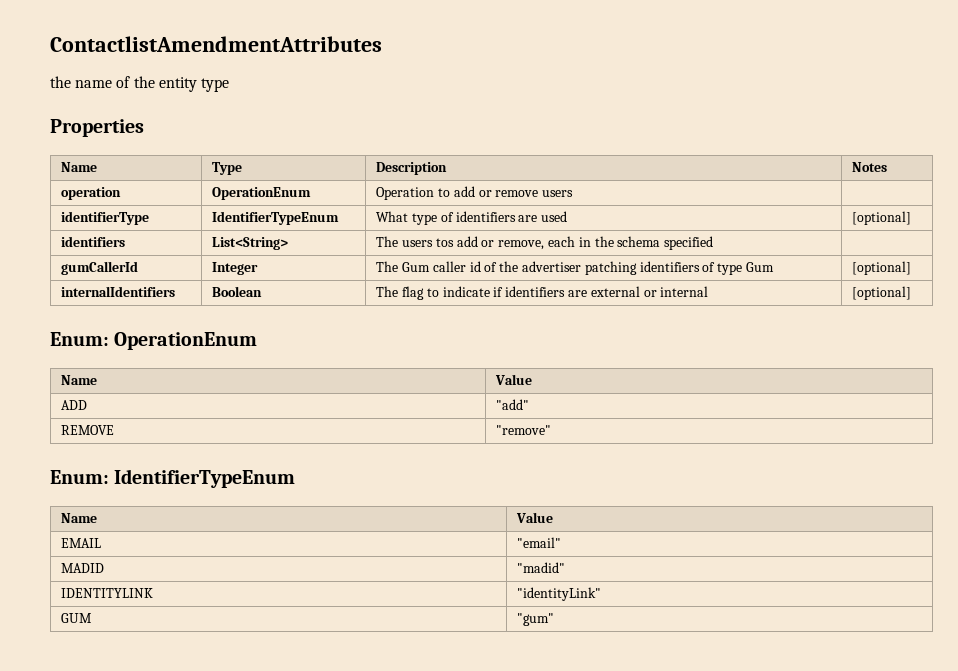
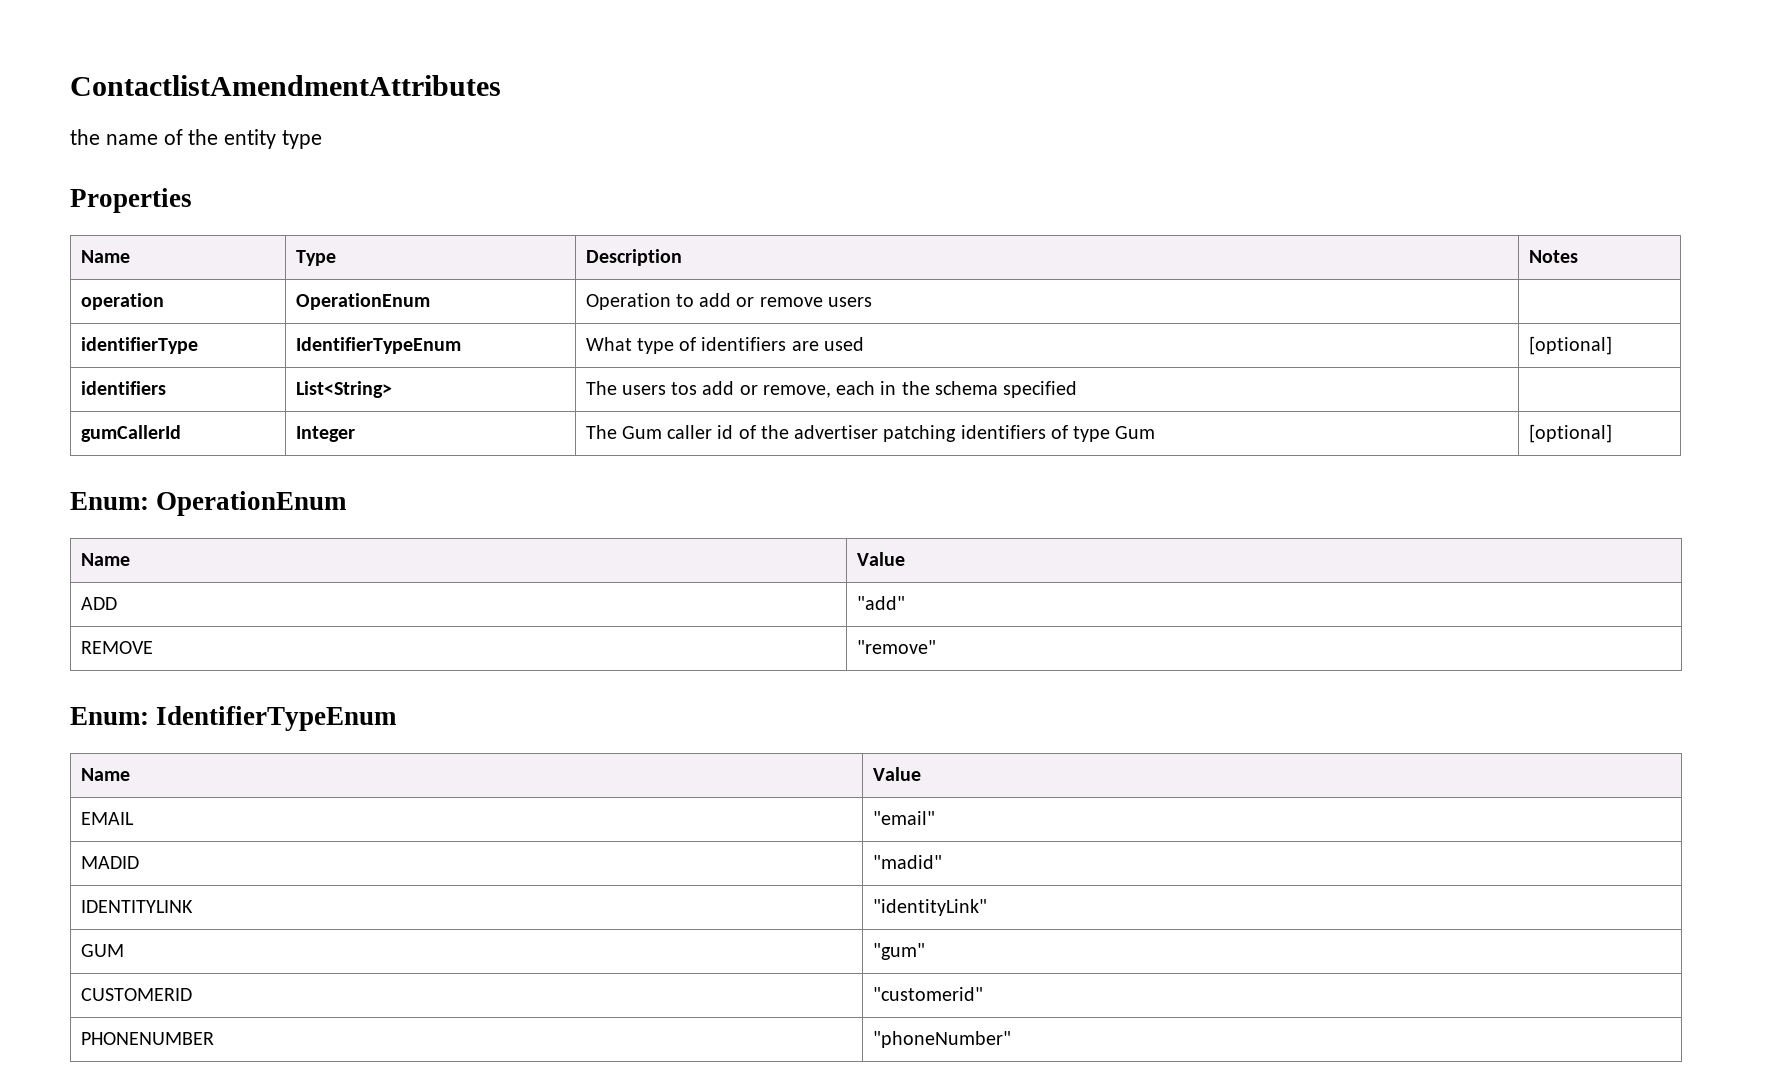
- internalIdentifiers | Boolean | The flag to indicate if identifiers are external or internal | [optional]
+ CUSTOMERID | "customerid"
+ PHONENUMBER | "phoneNumber"

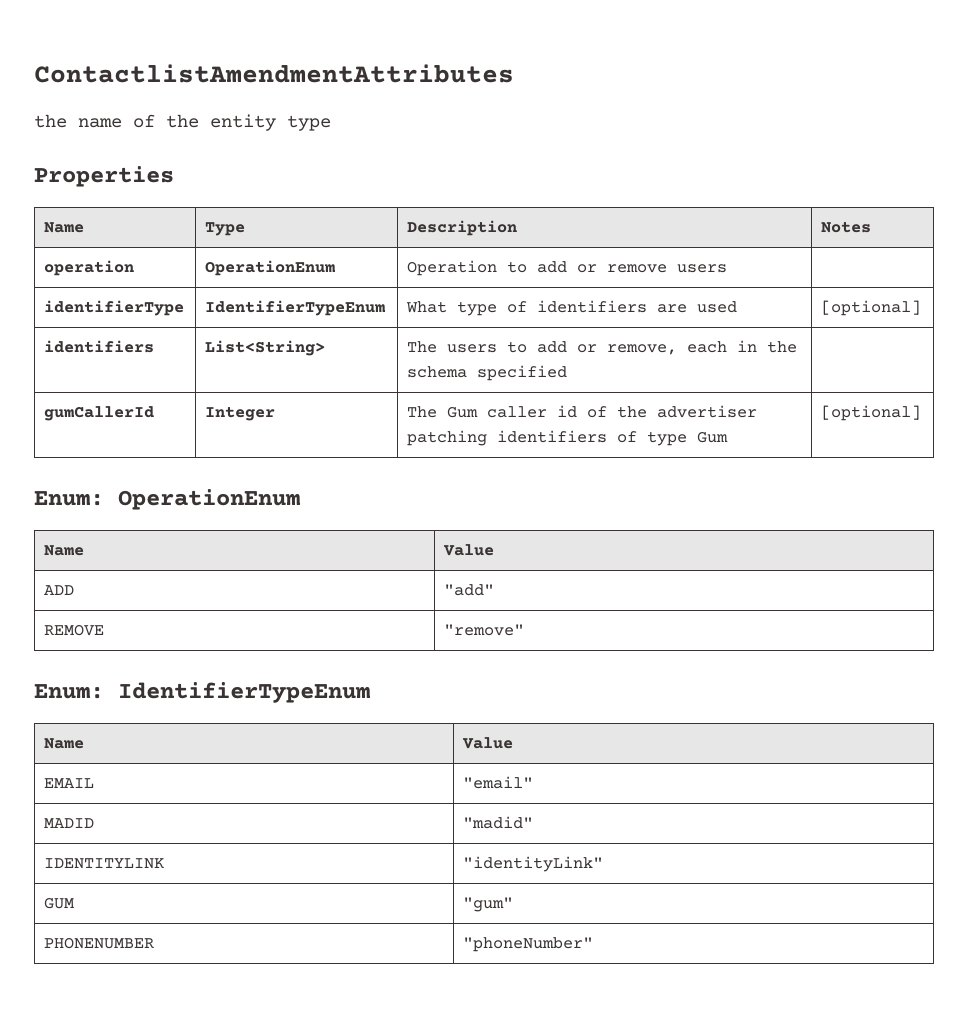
- identifiers | List<String> | The users tos add or remove, each in the schema specified |
+ identifiers | List<String> | The users to add or remove, each in the schema specified |
- CUSTOMERID | "customerid"

